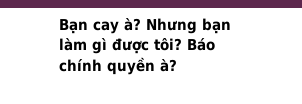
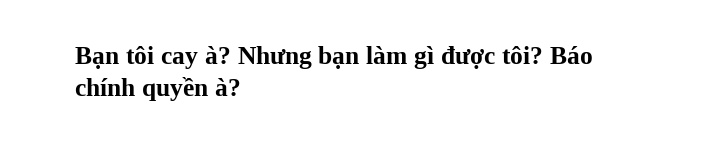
- Bạn cay à?
+ Bạn tôi cay à?

